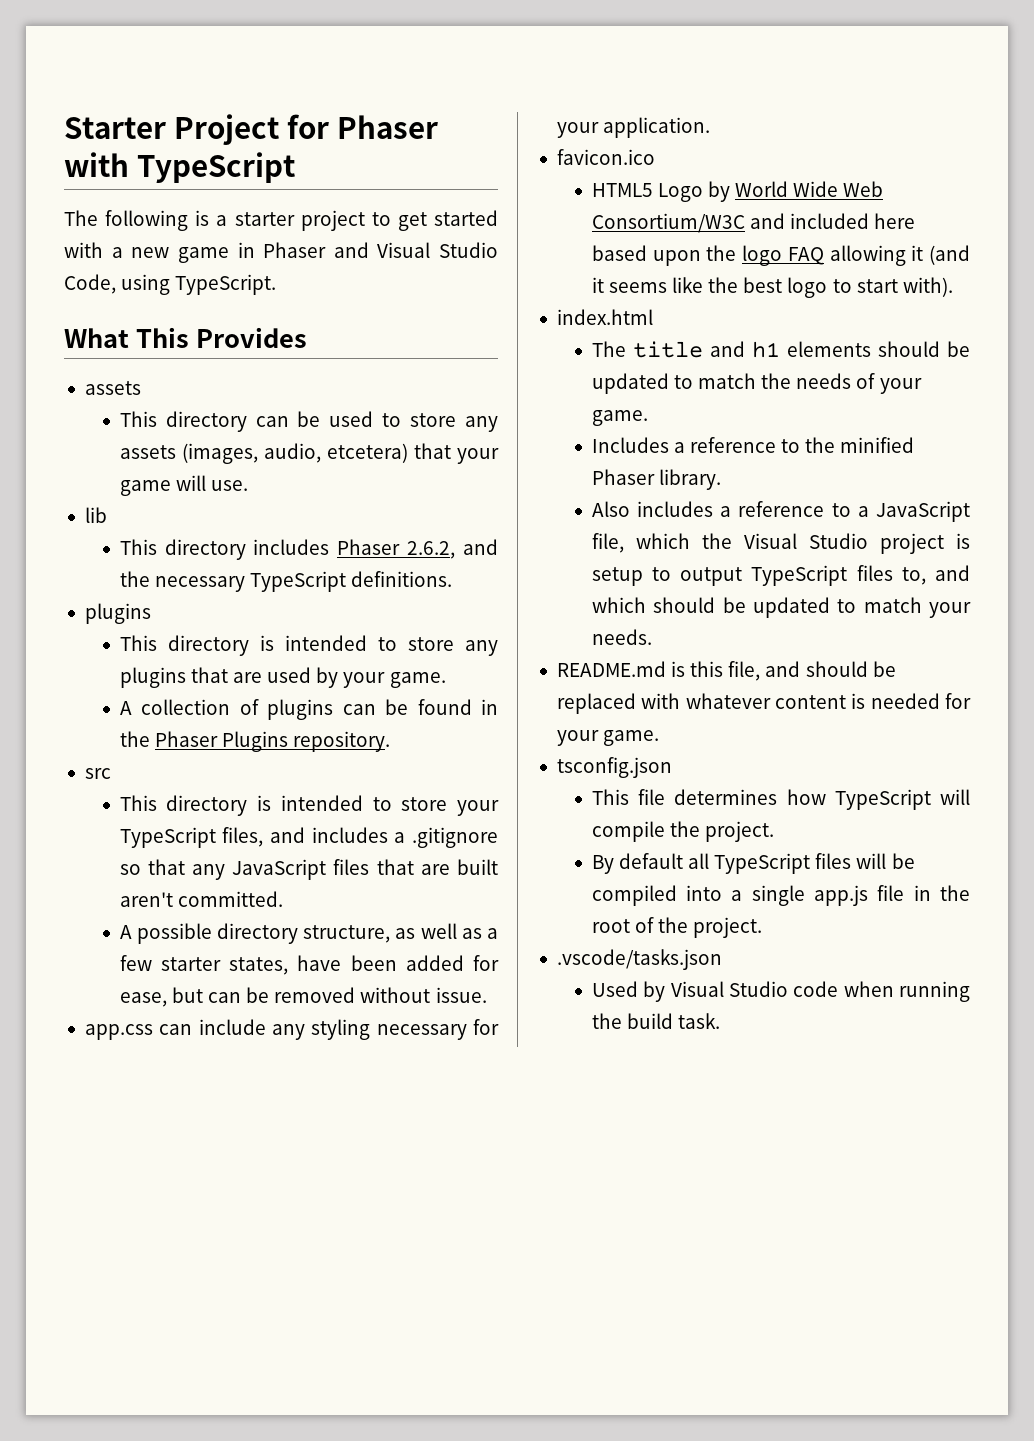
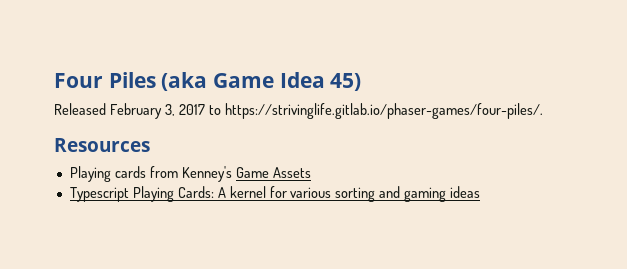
- Starter Project for Phaser with TypeScript
- The following is a starter project to get started with a new game in Phaser and Visual Studio Code, using TypeScript.
- What This Provides
- assets
- This directory can be used to store any assets (images, audio, etcetera) that your game will use.
- lib
- This directory includes Phaser 2.6.2, and the necessary TypeScript definitions.
- plugins
- This directory is intended to store any plugins that are used by your game.
- A collection of plugins can be found in the Phaser Plugins repository.
- src
- This directory is intended to store your TypeScript files, and includes a .gitignore so that any JavaScript files that are built aren't committed.
- A possible directory structure, as well as a few starter states, have been added for ease, but can be removed without issue.
- app.css can include any styling necessary for your application.
- favicon.ico
- HTML5 Logo by World Wide Web Consortium/W3C and included here based upon the logo FAQ allowing it (and it seems like the best logo to start with).
- index.html
- The title and h1 elements should be updated to match the needs of your game.
- Includes a reference to the minified Phaser library.
- Also includes a reference to a JavaScript file, which the Visual Studio project is setup to output TypeScript files to, and which should be updated to match your needs.
- README.md is this file, and should be replaced with whatever content is needed for your game.
- tsconfig.json
- This file determines how TypeScript will compile the project.
- By default all TypeScript files will be compiled into a single app.js file in the root of the project.
- .vscode/tasks.json
- Used by Visual Studio code when running the build task.
+ Four Piles (aka Game Idea 45)
+ Released February 3, 2017 to https://strivinglife.gitlab.io/phaser-games/four-piles/.
+ Resources
+ Playing cards from Kenney's Game Assets
+ Typescript Playing Cards: A kernel for various sorting and gaming ideas

